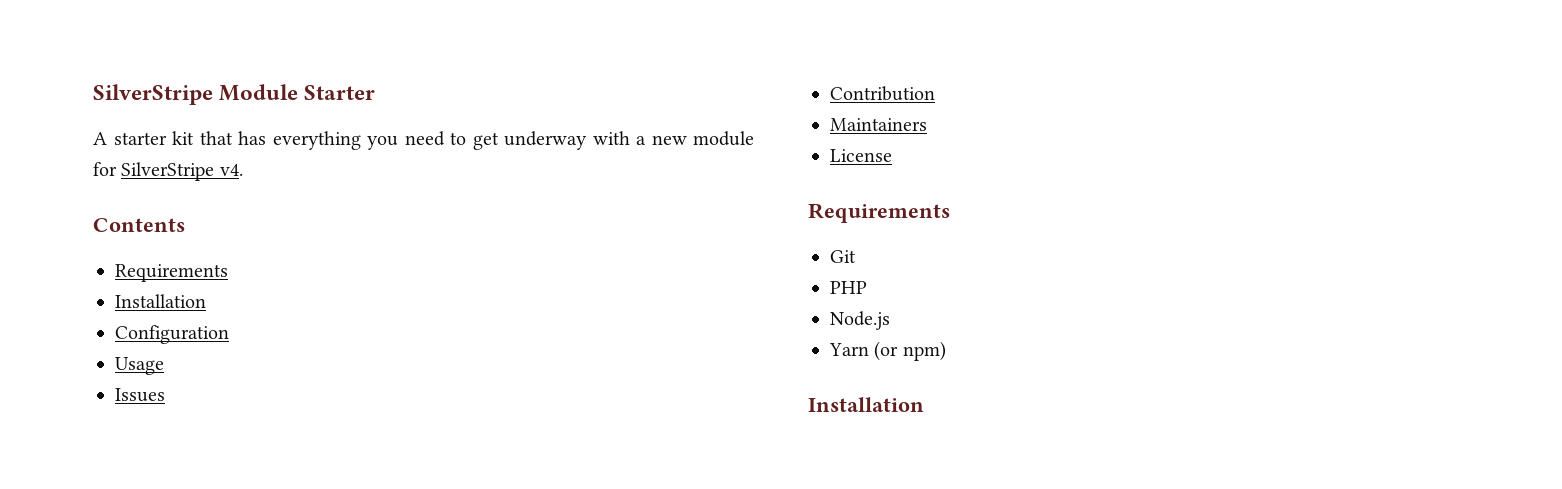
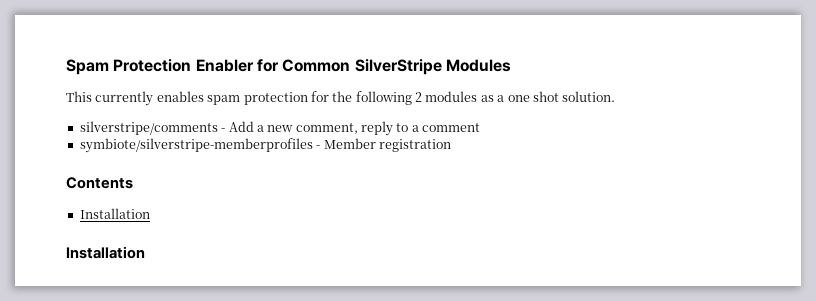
- SilverStripe Module Starter
- A starter kit that has everything you need to get underway with a new module for SilverStripe v4.
+ Spam Protection Enabler for Common SilverStripe Modules
+ This currently enables spam protection for the following 2 modules as a one shot solution.
+ silverstripe/comments - Add a new comment, reply to a comment
+ symbiote/silverstripe-memberprofiles - Member registration
  Contents
- Requirements
  Installation
- Configuration
- Usage
- Issues
- Contribution
- Maintainers
- License
- Requirements
- Git
- PHP
- Node.js
- Yarn (or npm)

